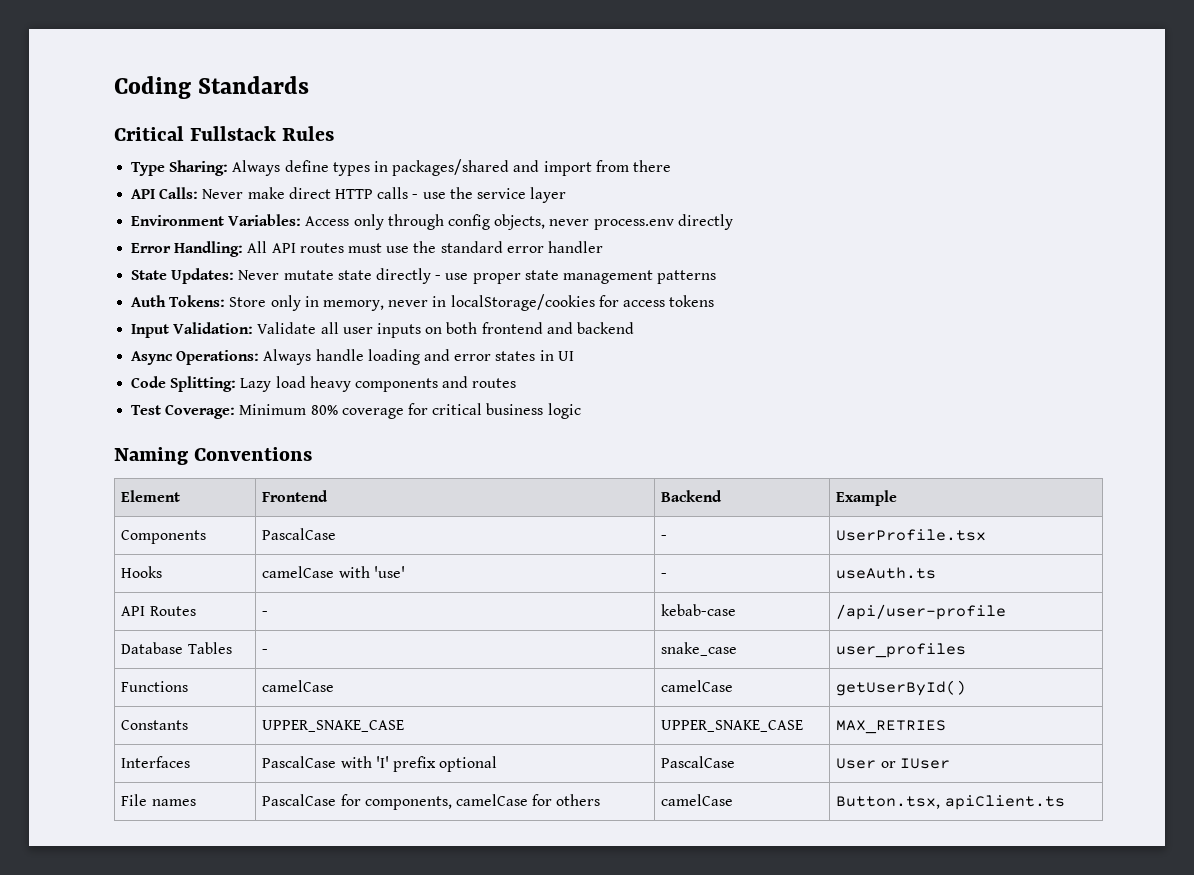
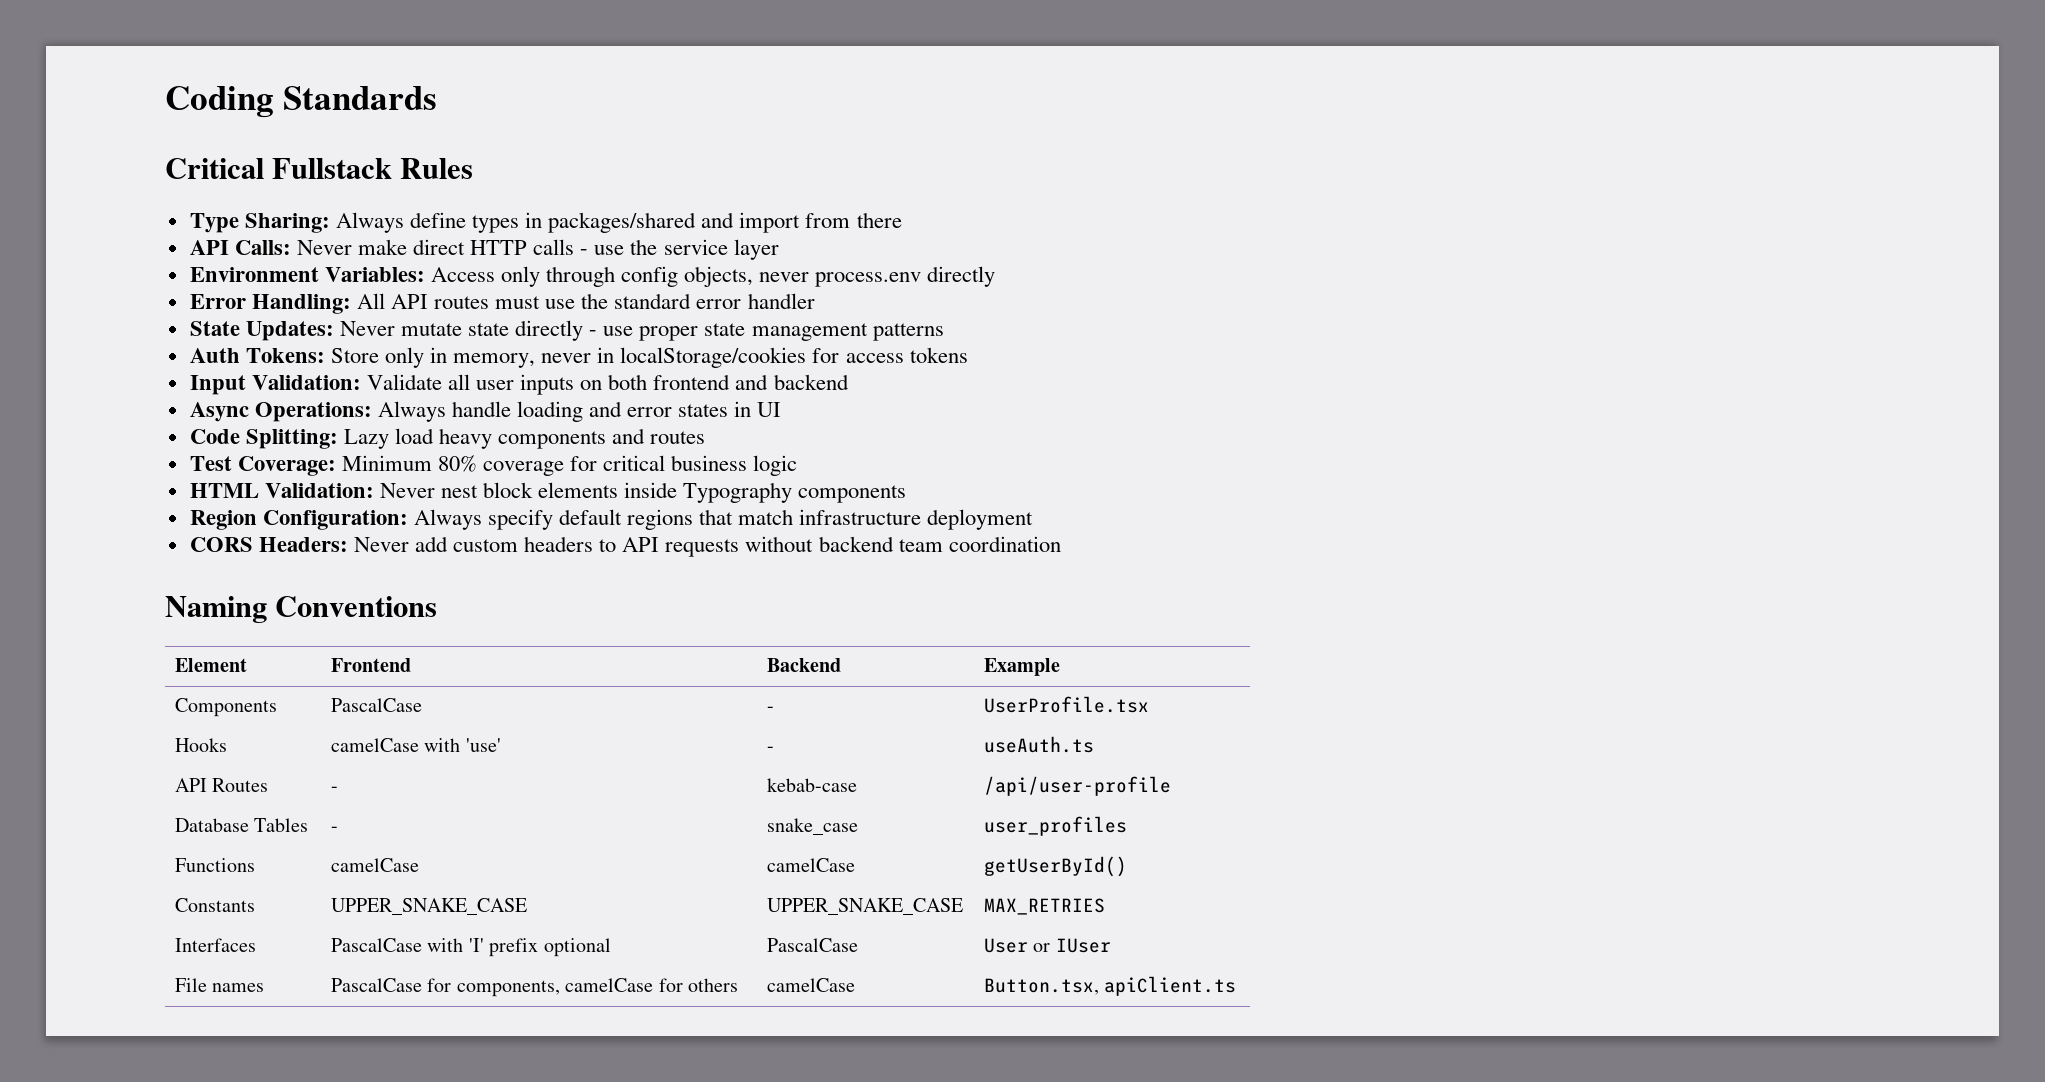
+ HTML Validation: Never nest block elements inside Typography components
+ Region Configuration: Always specify default regions that match infrastructure deployment
+ CORS Headers: Never add custom headers to API requests without backend team coordination

